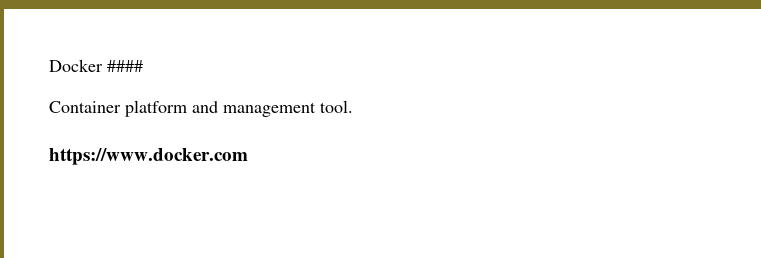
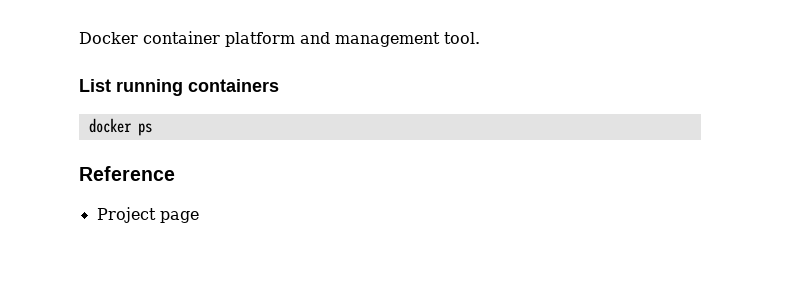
- Docker ####
- Container platform and management tool.
+ Docker container platform and management tool.
- https://www.docker.com
+ List running containers
+ docker ps
+ Reference
+ Project page

